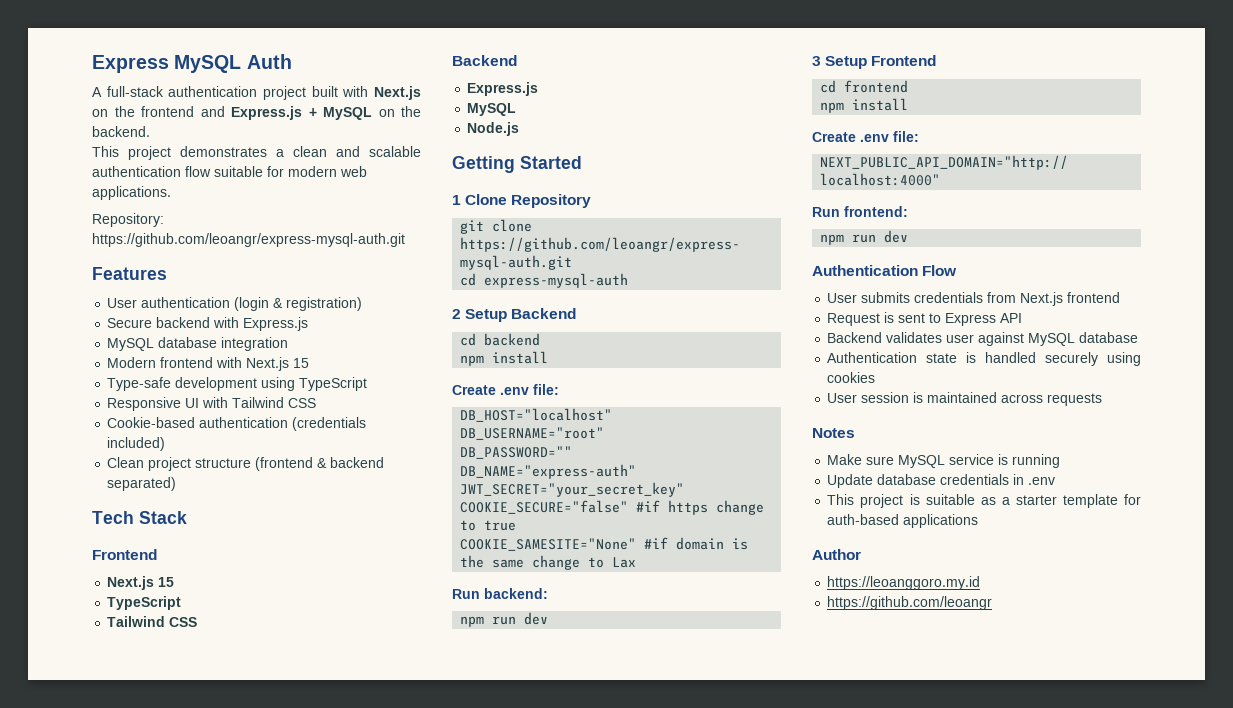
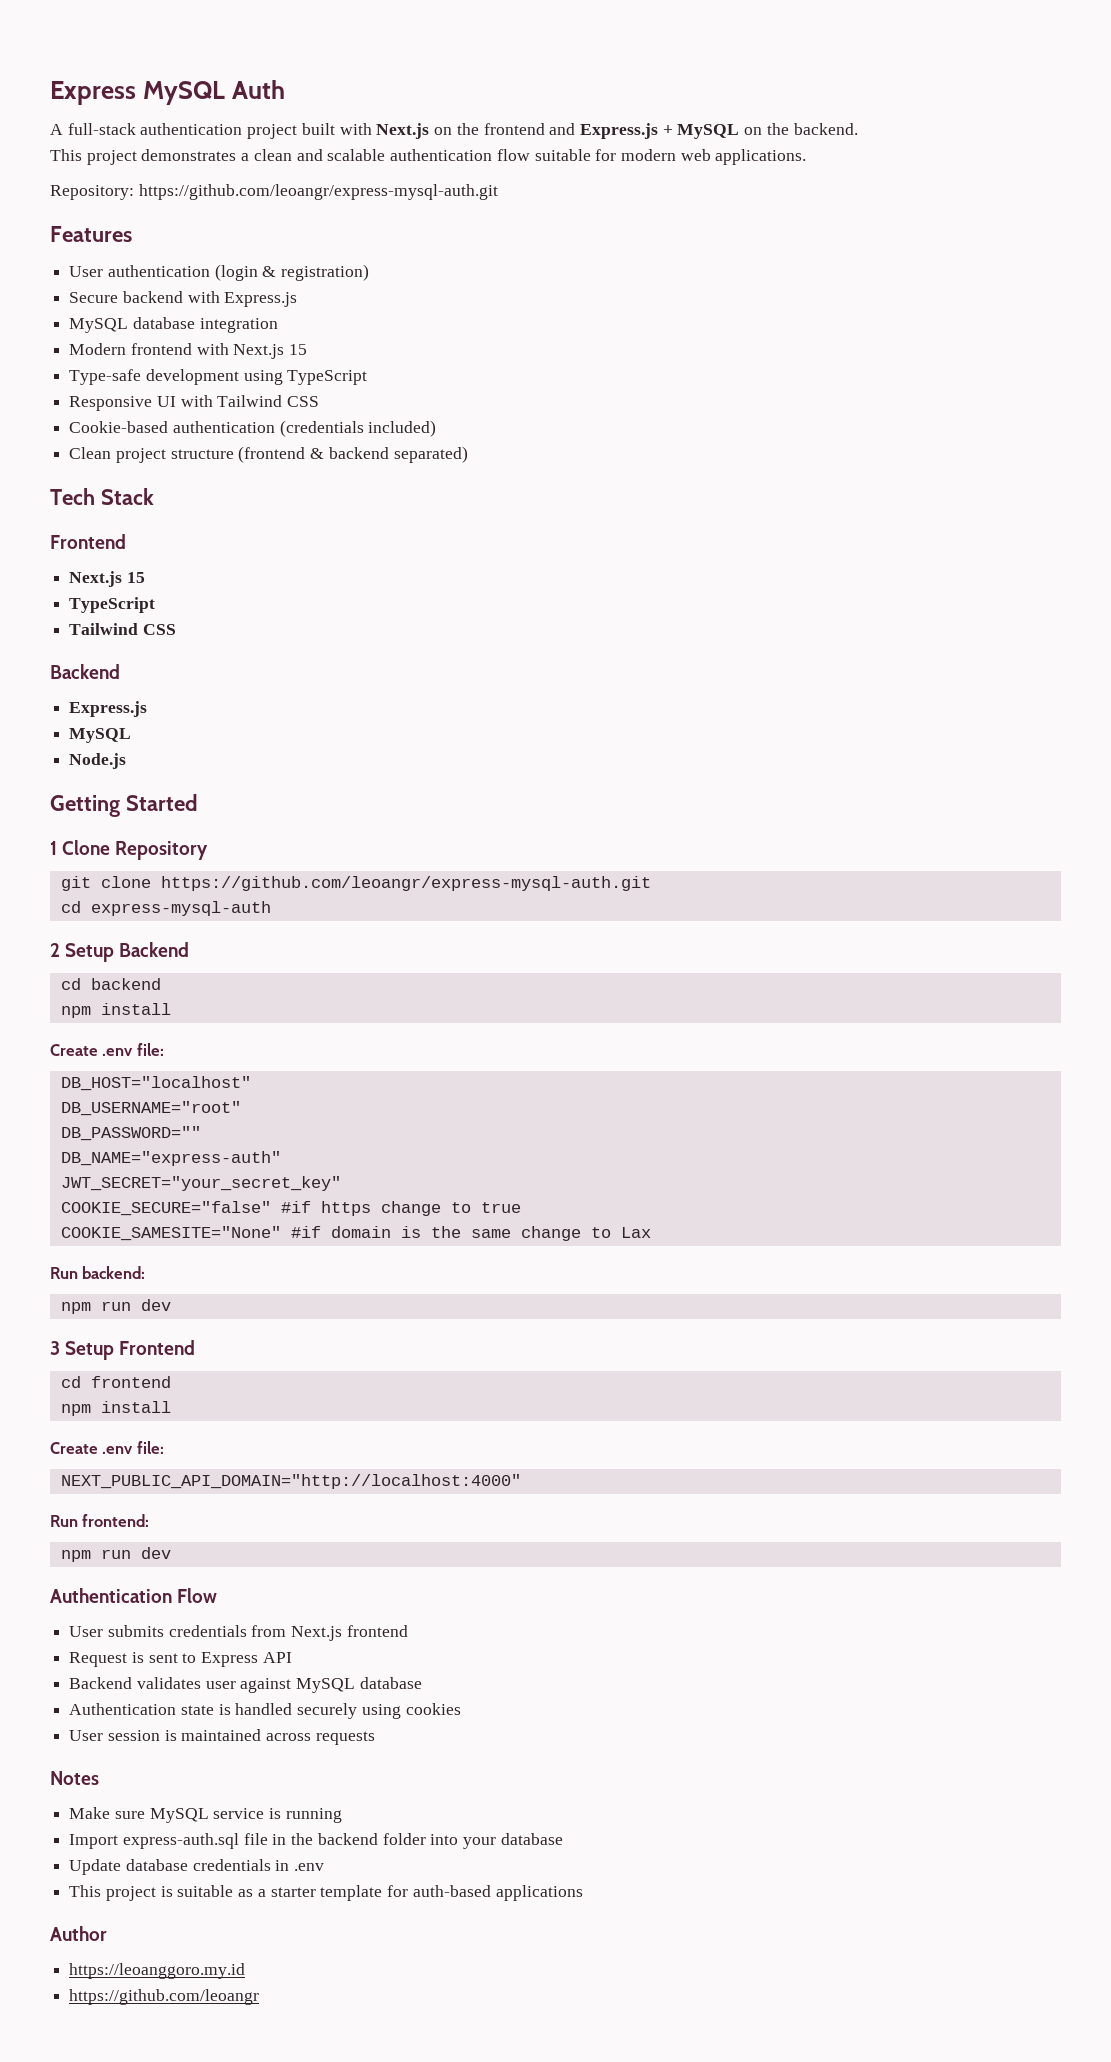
+ Import express-auth.sql file in the backend folder into your database

